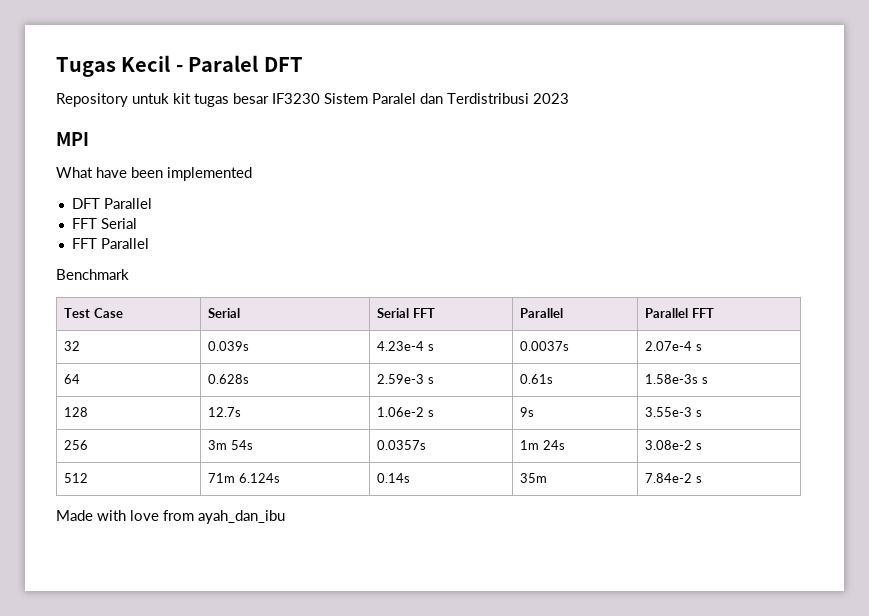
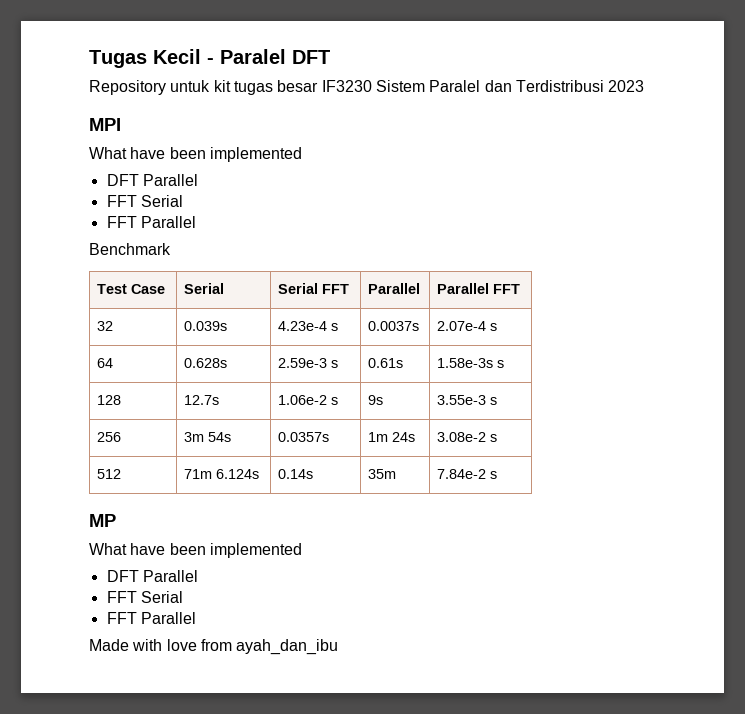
+ MP
+ What have been implemented
+ DFT Parallel
+ FFT Serial
+ FFT Parallel

